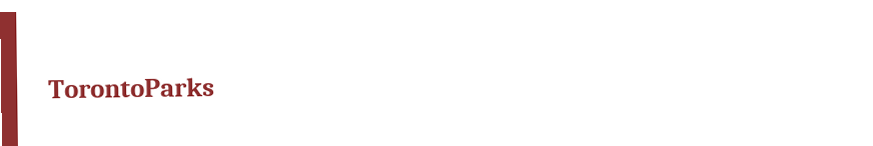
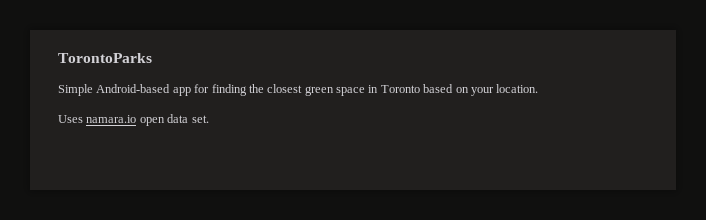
+ Simple Android-based app for finding the closest green space in Toronto based on your location.
+ Uses namara.io open data set.

